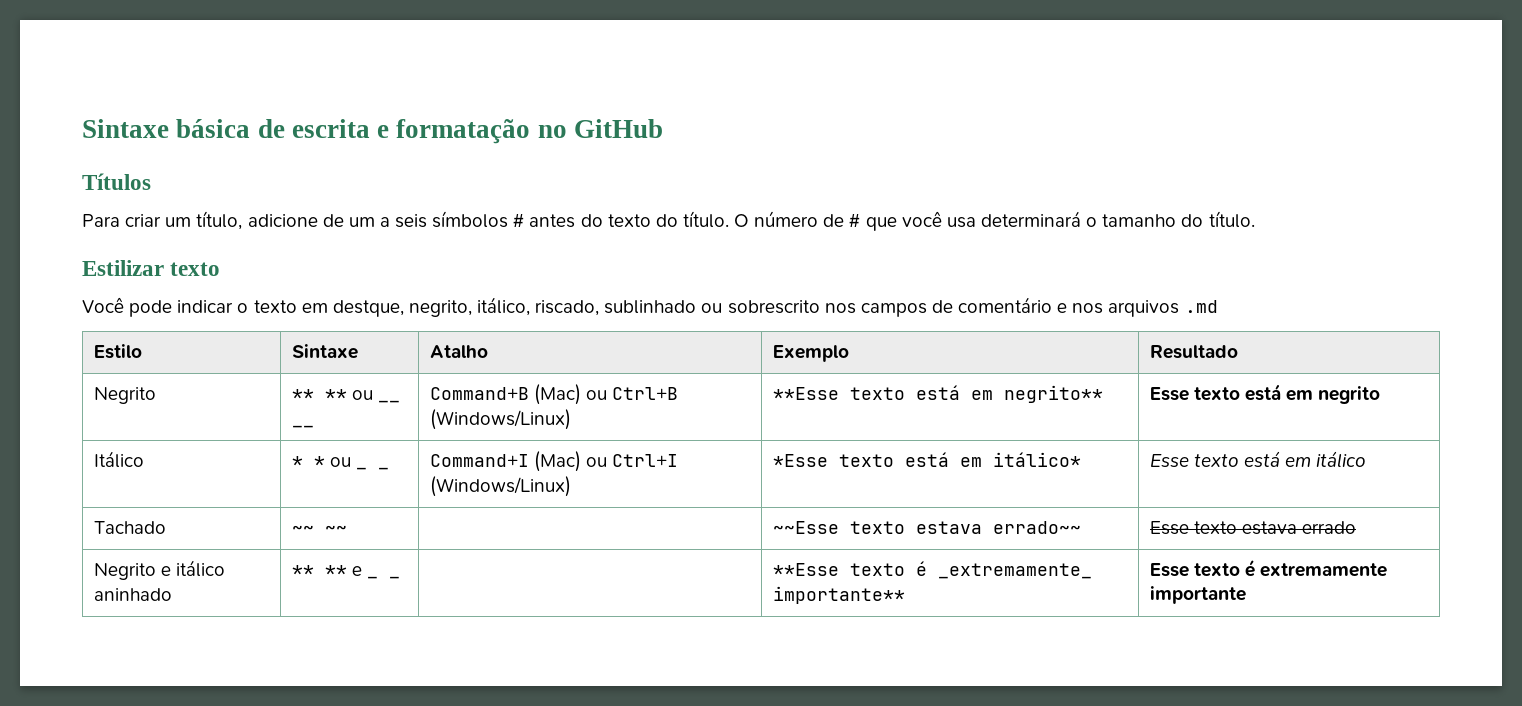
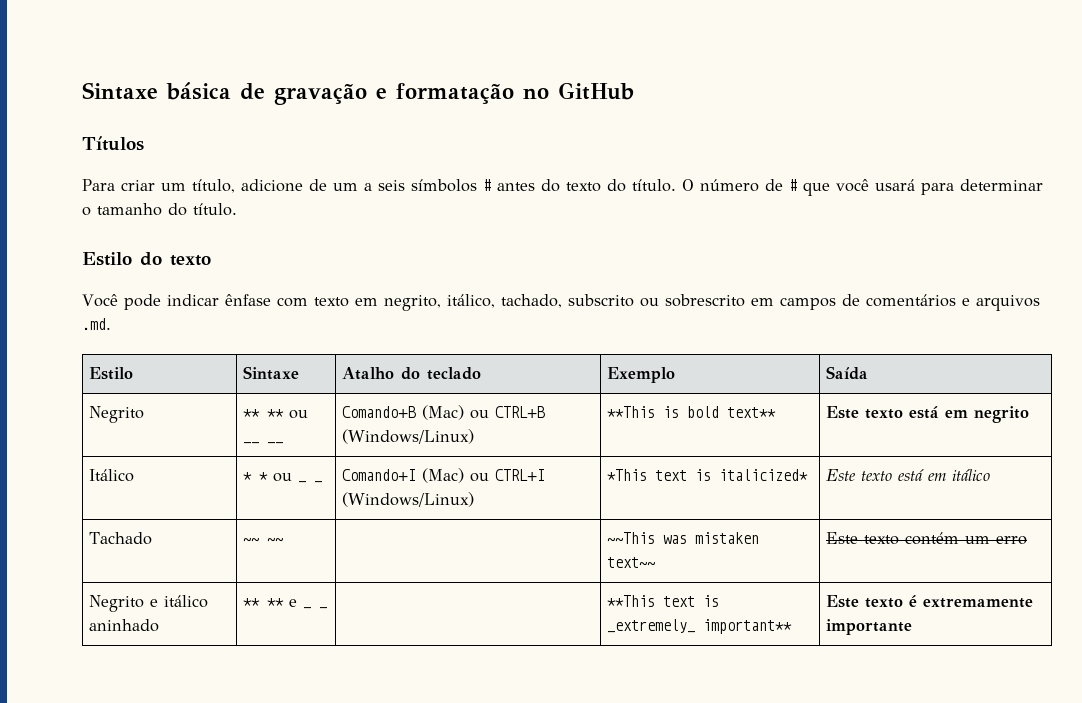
- Sintaxe básica de escrita e formatação no GitHub
+ Sintaxe básica de gravação e formatação no GitHub
- O número de # que você usa determinará o tamanho do título.
+ O número de # que você usará para determinar o tamanho do título.
- Estilizar texto
+ Estilo do texto
- Você pode indicar o texto em destque, negrito, itálico, riscado, sublinhado ou sobrescrito nos campos de comentário e nos arquivos .md
+ Você pode indicar ênfase com texto em negrito, itálico, tachado, subscrito ou sobrescrito em campos de comentários e arquivos .md.
- Estilo | Sintaxe | Atalho | Exemplo | Resultado
+ Estilo | Sintaxe | Atalho do teclado | Exemplo | Saída
- Negrito | ** ** ou __ __ | Command+B (Mac) ou Ctrl+B (Windows/Linux) | **Esse texto está em negrito** | Esse texto está em negrito
+ Negrito | ** ** ou __ __ | Comando+B (Mac) ou CTRL+B (Windows/Linux) | **This is bold text** | Este texto está em negrito
- Itálico | * * ou _ _ | Command+I (Mac) ou Ctrl+I (Windows/Linux) | *Esse texto está em itálico* | Esse texto está em itálico
+ Itálico | * * ou _ _ | Comando+I (Mac) ou CTRL+I (Windows/Linux) | *This text is italicized* | Este texto está em itálico
- Tachado | ~~ ~~ | | ~~Esse texto estava errado~~ | Esse texto estava errado
+ Tachado | ~~ ~~ | | ~~This was mistaken text~~ | Este texto contém um erro
- Negrito e itálico aninhado | ** ** e _ _ | | **Esse texto é _extremamente_ importante** | Esse texto é extremamente importante
+ Negrito e itálico aninhado | ** ** e _ _ | | **This text is _extremely_ important** | Este texto é extremamente importante

